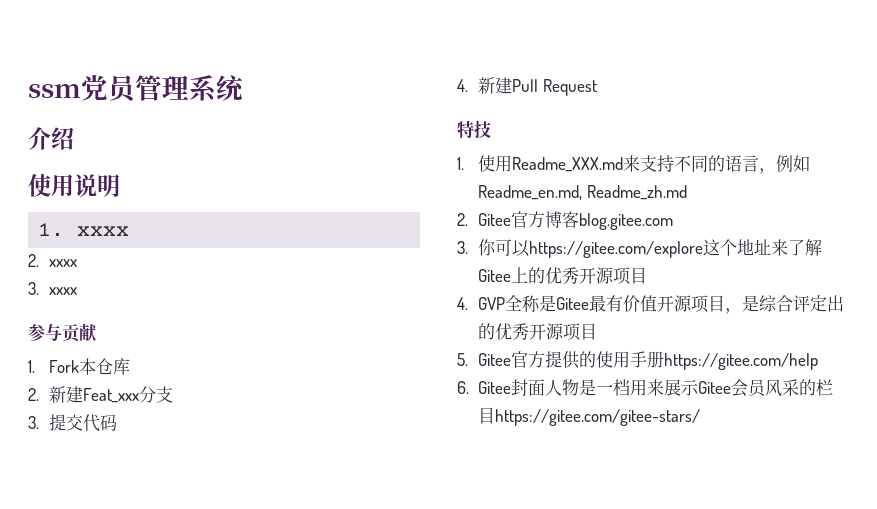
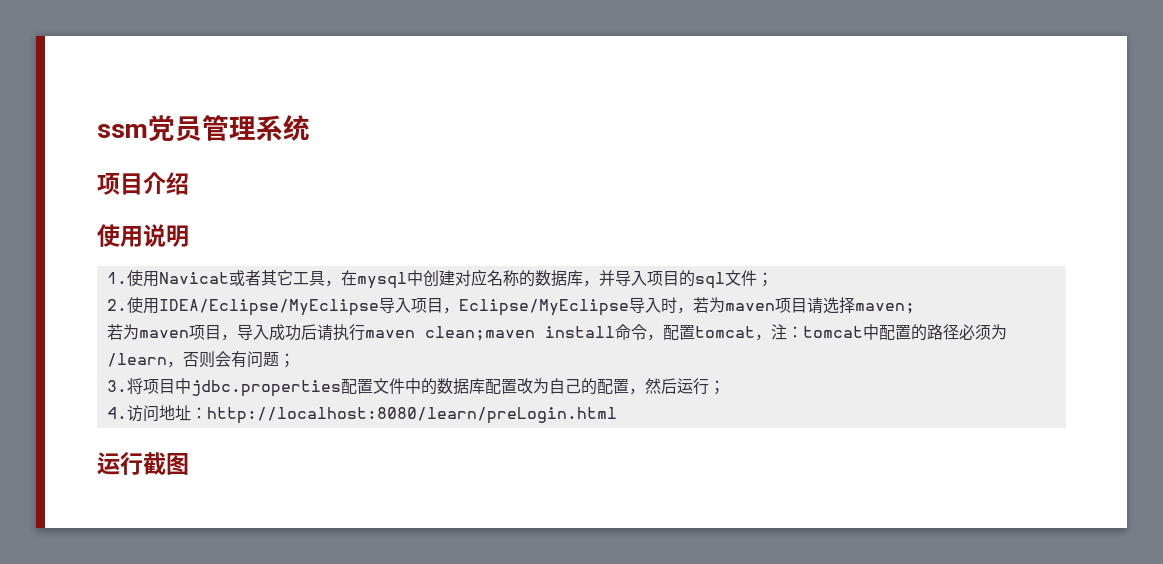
- 介绍
+ 项目介绍
- 1. xxxx
- 2. xxxx
- 3. xxxx
- 参与贡献
- 1. Fork本仓库
- 2.新建Feat_xxx分支
- 3.提交代码
- 4.新建Pull Request
- 特技
- 1.使用Readme_XXX.md来支持不同的语言，例如Readme_en.md, Readme_zh.md
- 2. Gitee官方博客blog.gitee.com
- 3.你可以https://gitee.com/explore这个地址来了解Gitee上的优秀开源项目
- 4. GVP全称是Gitee最有价值开源项目，是综合评定出的优秀开源项目
- 5. Gitee官方提供的使用手册https://gitee.com/help
- 6. Gitee封面人物是一档用来展示Gitee会员风采的栏目https://gitee.com/gitee-stars/
+ 1.使用Navicat或者其它工具，在mysql中创建对应名称的数据库，并导入项目的sql文件；
+ 2.使用IDEA/Eclipse/MyEclipse导入项目，Eclipse/MyEclipse导入时，若为maven项目请选择maven;
+ 若为maven项目，导入成功后请执行maven clean;maven install命令，配置tomcat，注：tomcat中配置的路径必须为/learn，否则会有问题；
+ 3.将项目中jdbc.properties配置文件中的数据库配置改为自己的配置，然后运行；
+ 4.访问地址：http://localhost:8080/learn/preLogin.html
+ 运行截图

